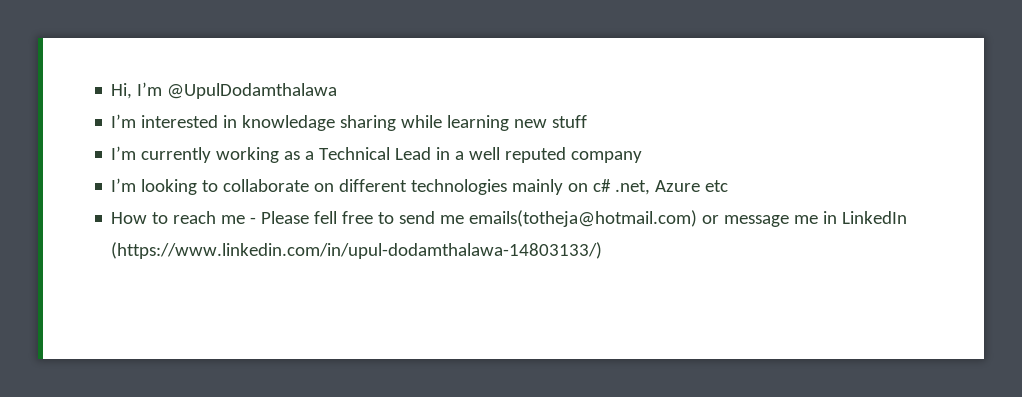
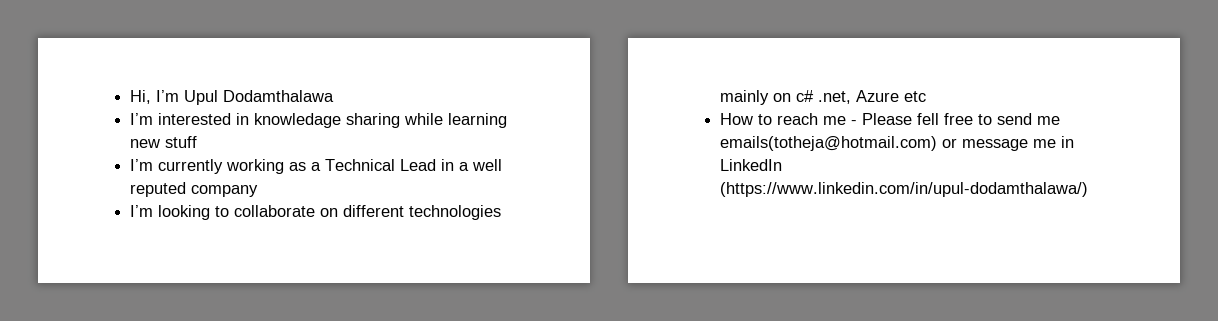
- Hi, I’m @UpulDodamthalawa
+ Hi, I’m Upul Dodamthalawa
- How to reach me - Please fell free to send me emails(totheja@hotmail.com) or message me in LinkedIn (https://www.linkedin.com/in/upul-dodamthalawa-14803133/)
+ How to reach me - Please fell free to send me emails(totheja@hotmail.com) or message me in LinkedIn (https://www.linkedin.com/in/upul-dodamthalawa/)

